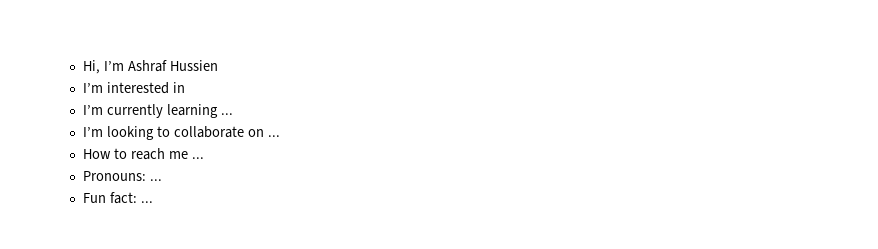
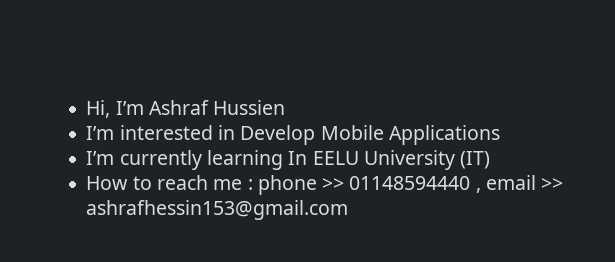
- I’m interested in
+ I’m interested in Develop Mobile Applications
- I’m currently learning ...
- I’m looking to collaborate on ...
- How to reach me ...
- Pronouns: ...
- Fun fact: ...
+ I’m currently learning In EELU University (IT)
+ How to reach me : phone >> 01148594440 , email >> ashrafhessin153@gmail.com

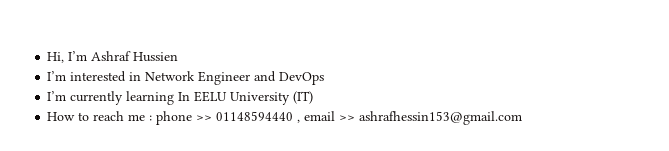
- I’m interested in Develop Mobile Applications
+ I’m interested in Network Engineer and DevOps

